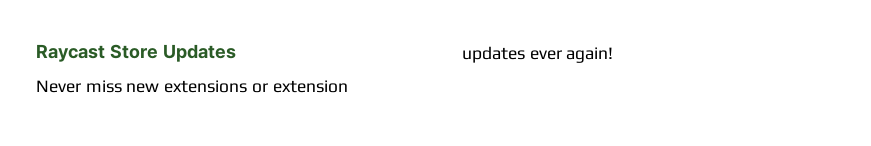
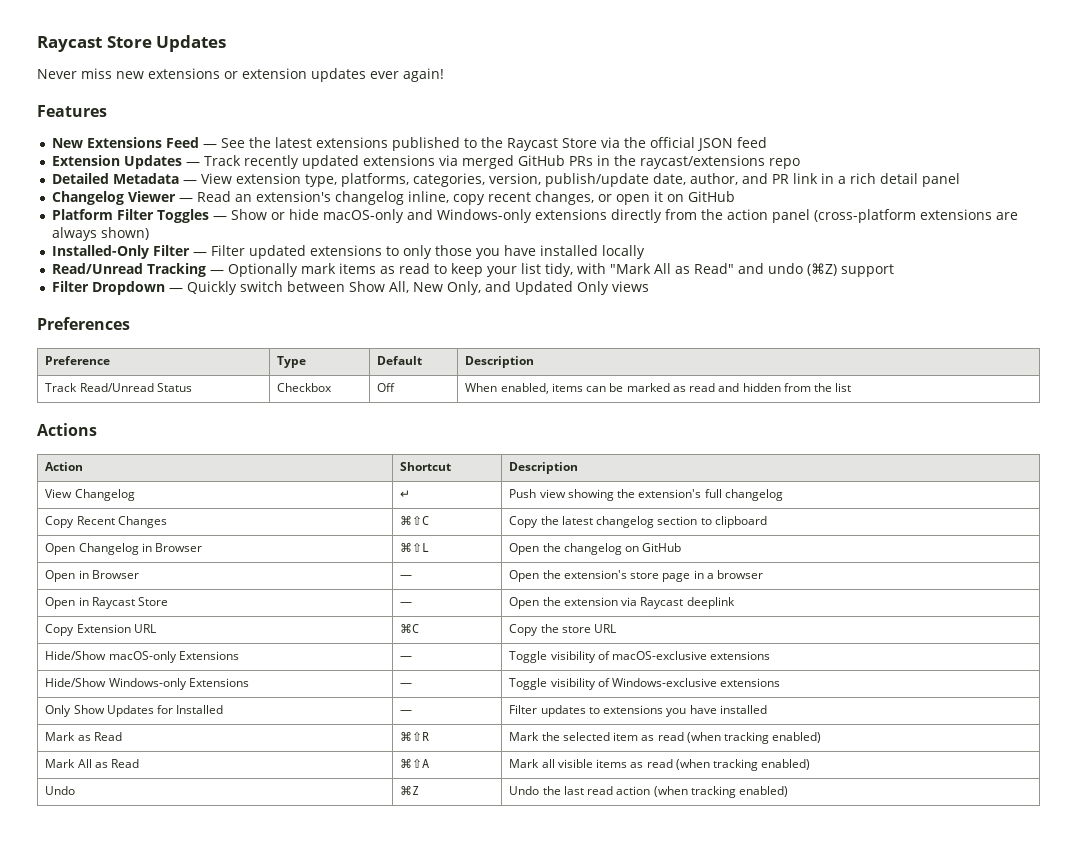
+ Features
+ New Extensions Feed — See the latest extensions published to the Raycast Store via the official JSON feed
+ Extension Updates — Track recently updated extensions via merged GitHub PRs in the raycast/extensions repo
+ Detailed Metadata — View extension type, platforms, categories, version, publish/update date, author, and PR link in a rich detail panel
+ Changelog Viewer — Read an extension's changelog inline, copy recent changes, or open it on GitHub
+ Platform Filter Toggles — Show or hide macOS-only and Windows-only extensions directly from the action panel (cross-platform extensions are always shown)
+ Installed-Only Filter — Filter updated extensions to only those you have installed locally
+ Read/Unread Tracking — Optionally mark items as read to keep your list tidy, with "Mark All as Read" and undo (⌘Z) support
+ Filter Dropdown — Quickly switch between Show All, New Only, and Updated Only views
+ Preferences
+ Preference | Type | Default | Description
+ Track Read/Unread Status | Checkbox | Off | When enabled, items can be marked as read and hidden from the list
+ Actions
+ Action | Shortcut | Description
+ View Changelog | ↵ | Push view showing the extension's full changelog
+ Copy Recent Changes | ⌘⇧C | Copy the latest changelog section to clipboard
+ Open Changelog in Browser | ⌘⇧L | Open the changelog on GitHub
+ Open in Browser | — | Open the extension's store page in a browser
+ Open in Raycast Store | — | Open the extension via Raycast deeplink
+ Copy Extension URL | ⌘C | Copy the store URL
+ Hide/Show macOS-only Extensions | — | Toggle visibility of macOS-exclusive extensions
+ Hide/Show Windows-only Extensions | — | Toggle visibility of Windows-exclusive extensions
+ Only Show Updates for Installed | — | Filter updates to extensions you have installed
+ Mark as Read | ⌘⇧R | Mark the selected item as read (when tracking enabled)
+ Mark All as Read | ⌘⇧A | Mark all visible items as read (when tracking enabled)
+ Undo | ⌘Z | Undo the last read action (when tracking enabled)

